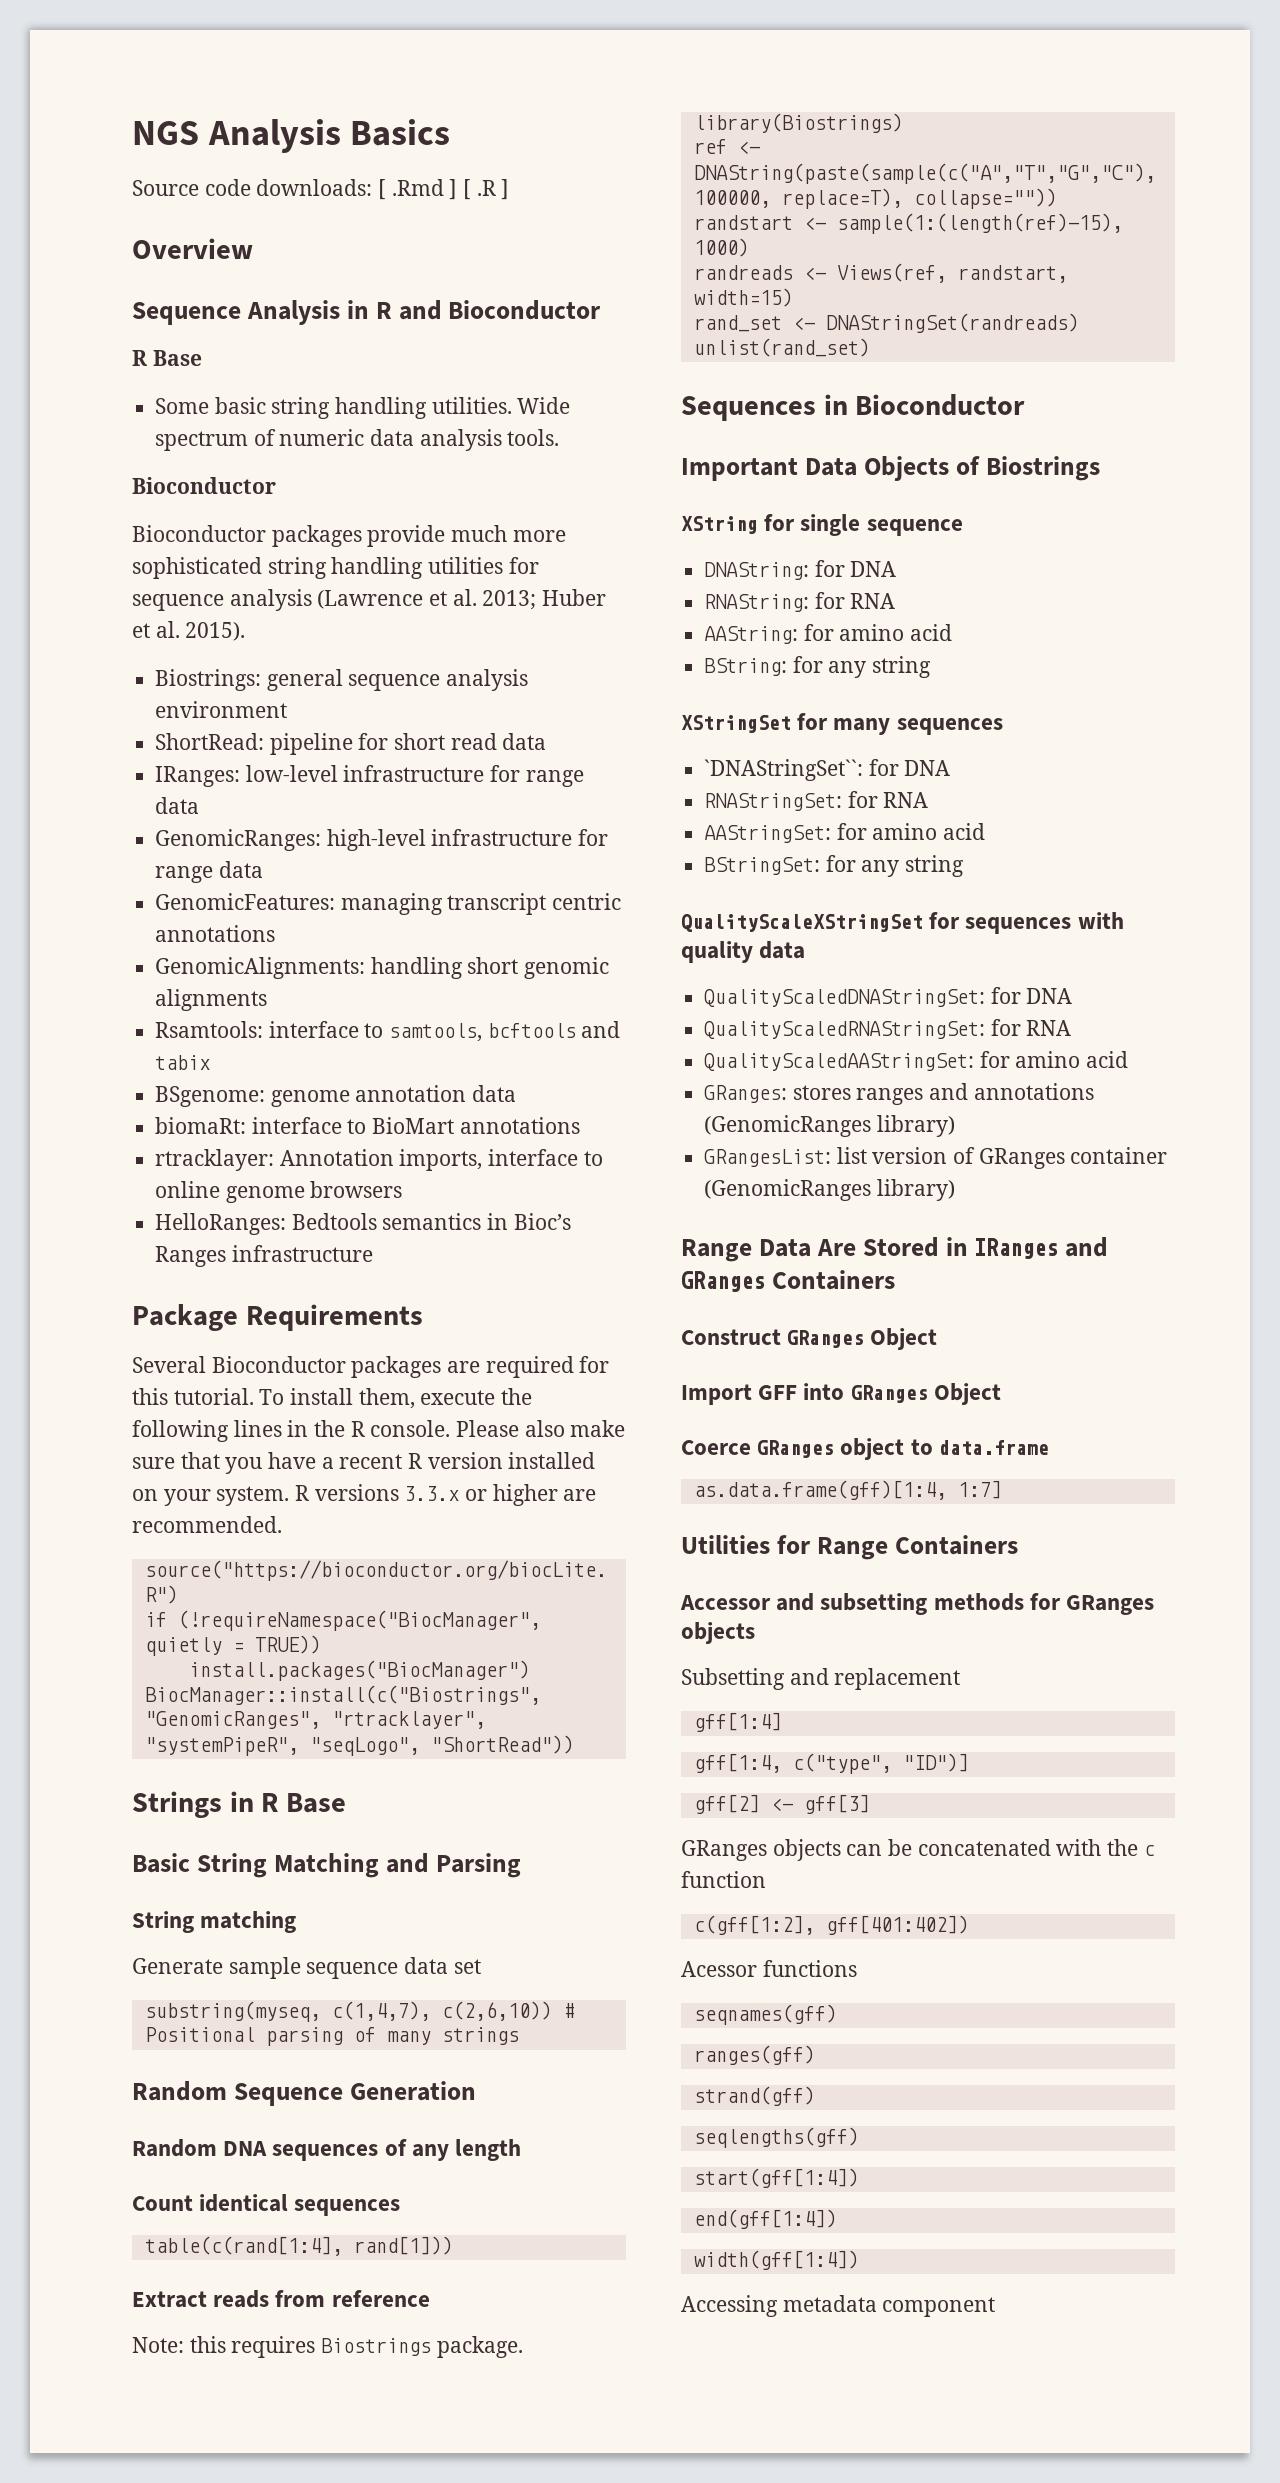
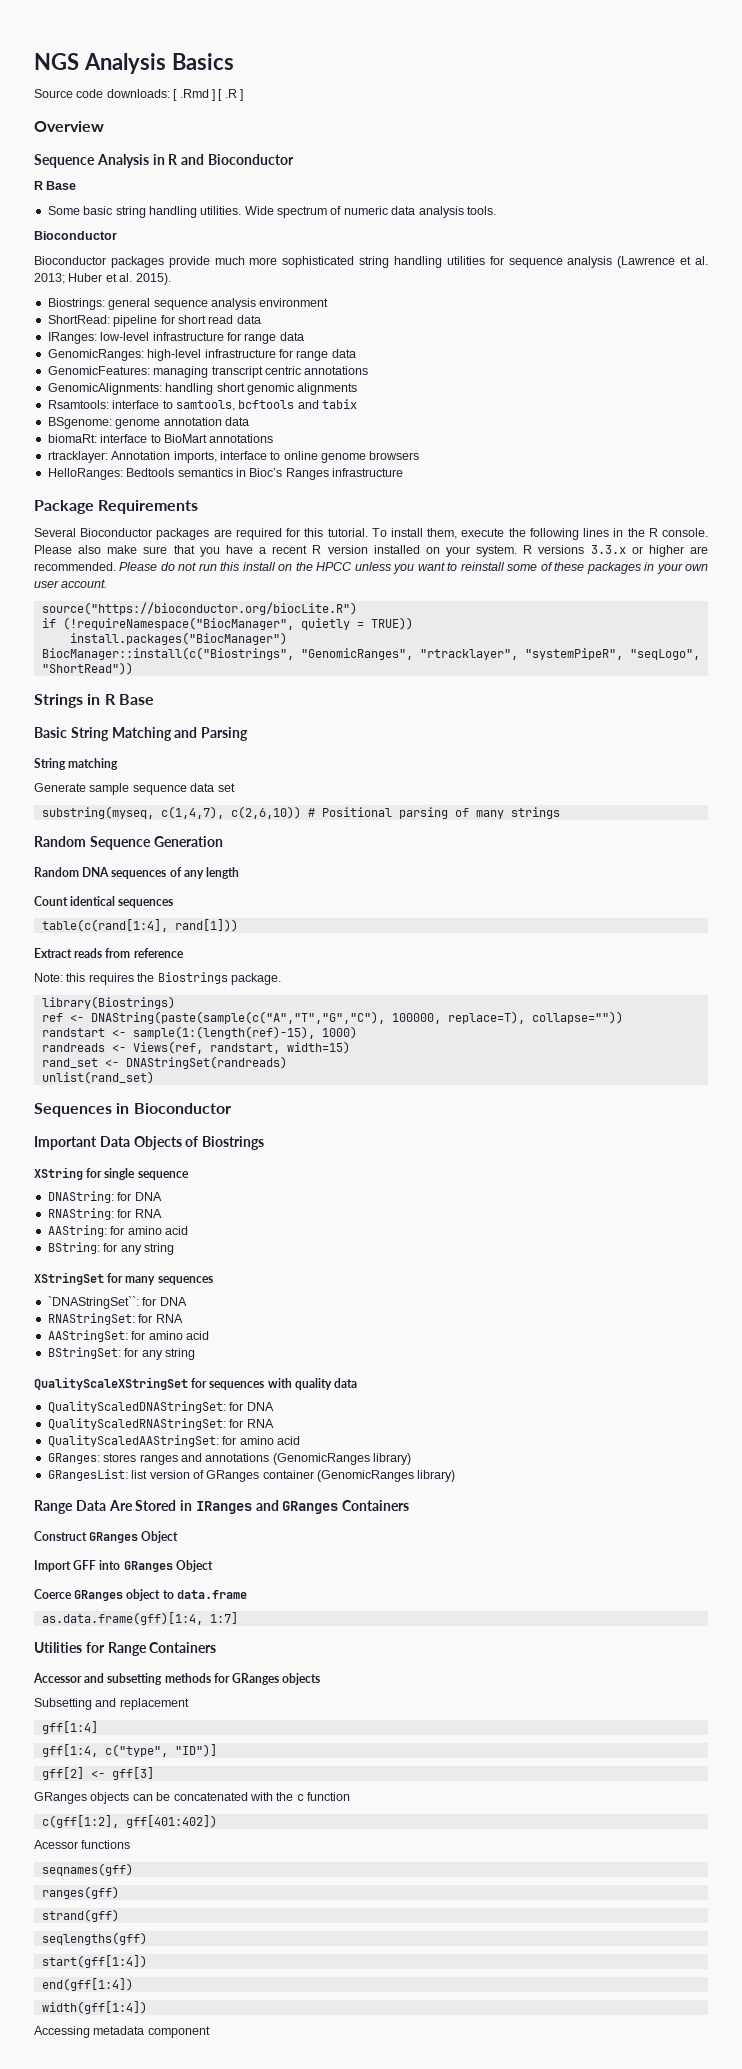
+ Please do not run this install on the HPCC unless you want to reinstall some of these packages in your own user account.
- Note: this requires Biostrings package.
+ Note: this requires the Biostrings package.

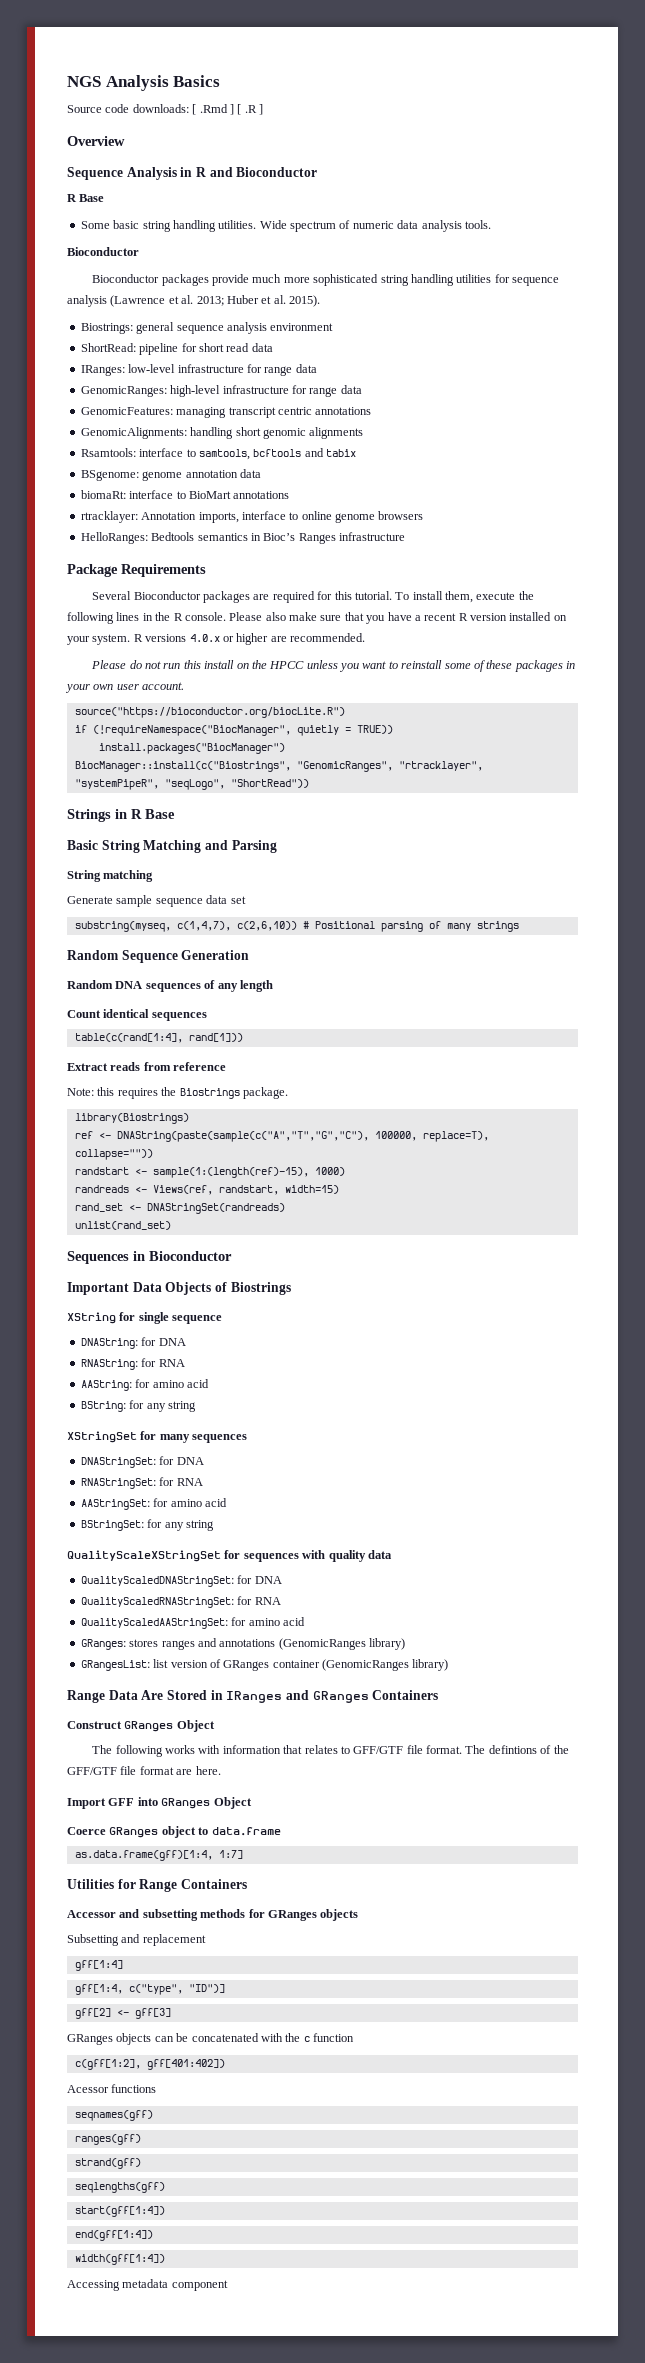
- R versions 3.3.x or higher are recommended. Please do not run this install on the HPCC unless you want to reinstall some of these packages in your own user account.
+ R versions 4.0.x or higher are recommended.
+ Please do not run this install on the HPCC unless you want to reinstall some of these packages in your own user account.
- `DNAStringSet``: for DNA
+ DNAStringSet: for DNA
+ The following works with information that relates to GFF/GTF file format. The defintions of the GFF/GTF file format are here.

